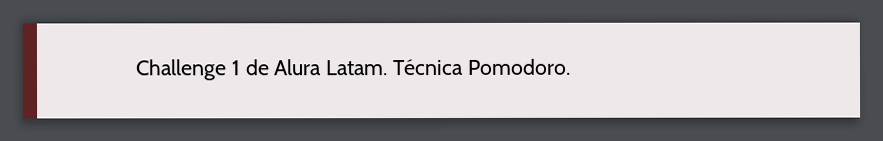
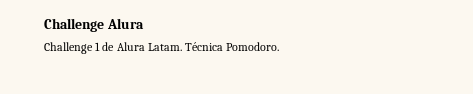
+ Challenge Alura

